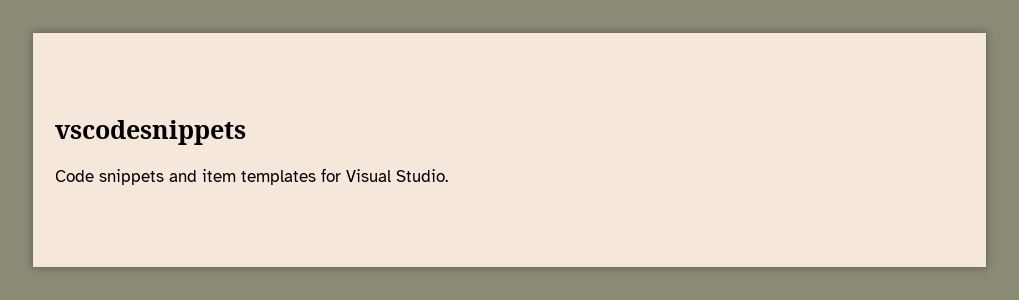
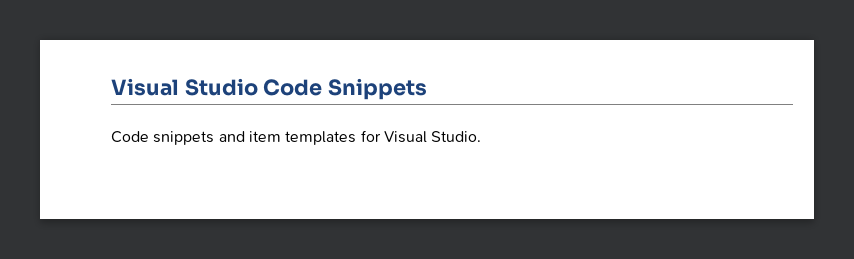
- vscodesnippets
+ Visual Studio Code Snippets

